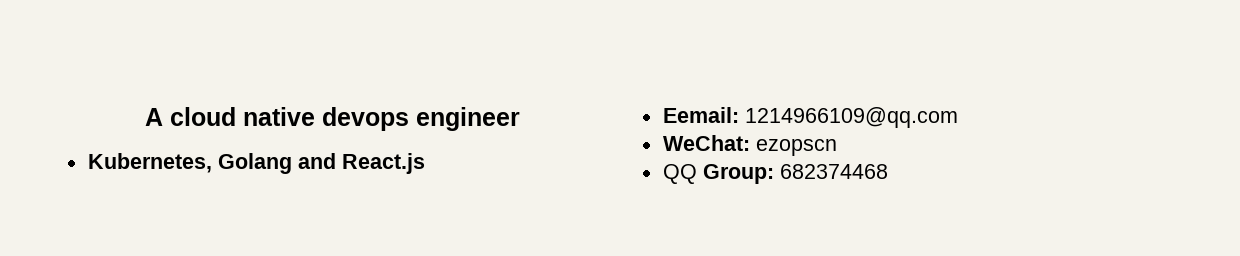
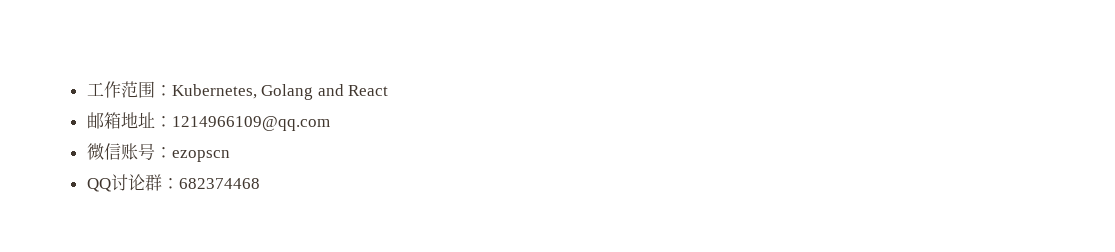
- A cloud native devops engineer
- Kubernetes, Golang and React.js
- Eemail: 1214966109@qq.com
+ 工作范围：Kubernetes, Golang and React
+ 邮箱地址：1214966109@qq.com
- WeChat: ezopscn
+ 微信账号：ezopscn
- QQ Group: 682374468
+ QQ讨论群：682374468

